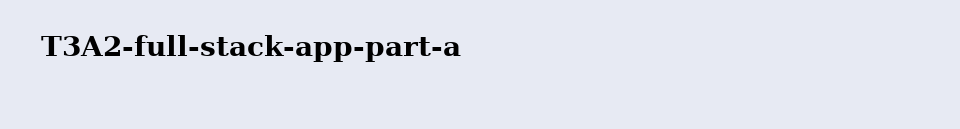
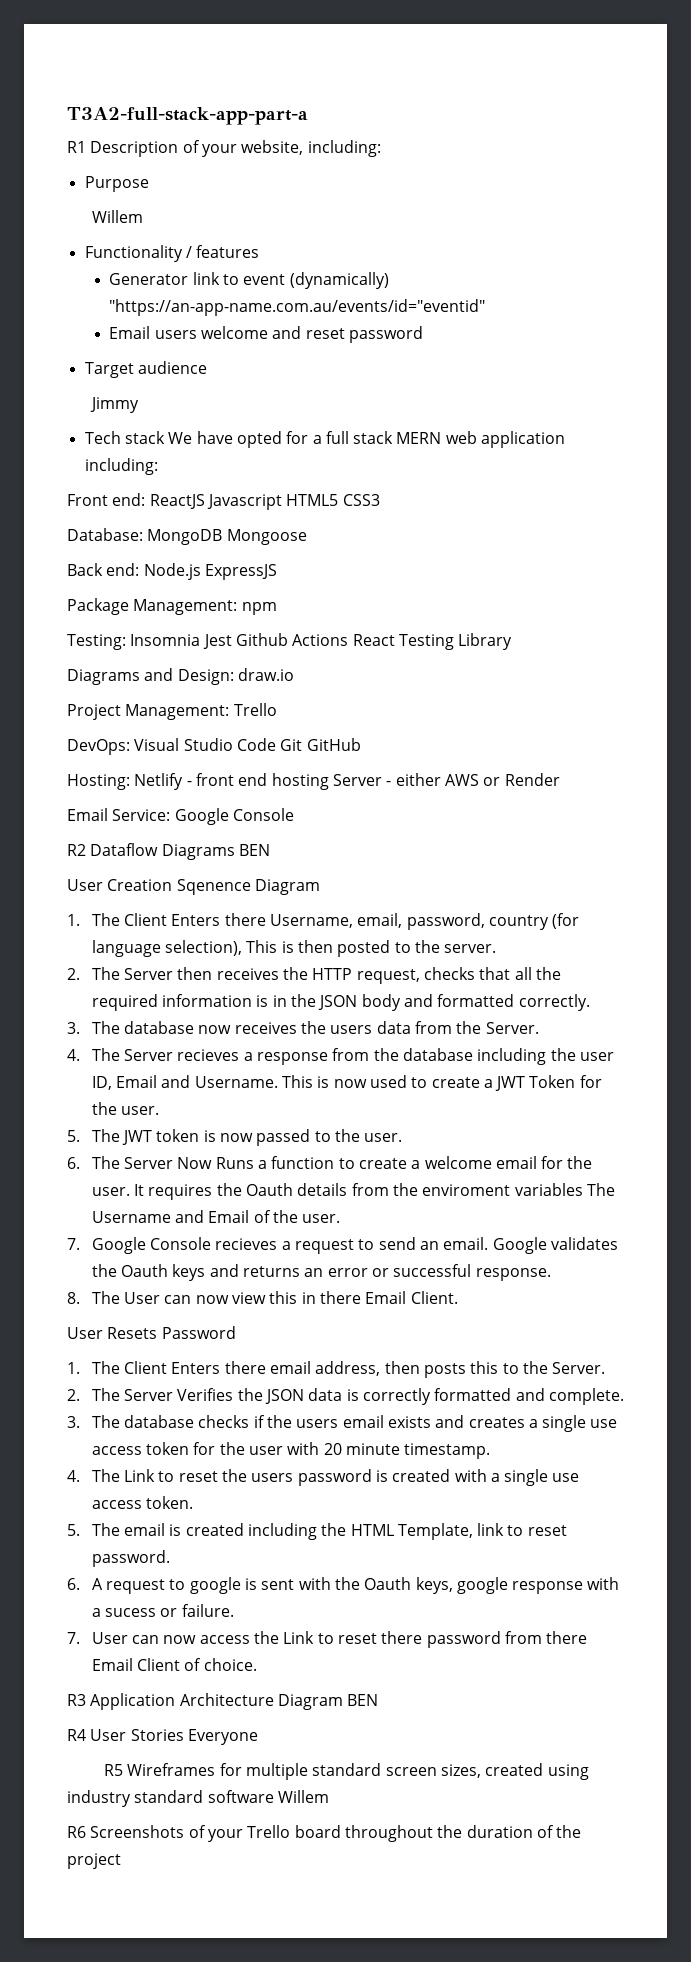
+ R1 Description of your website, including:
+ Purpose
+ Willem
+ Functionality / features
+ Generator link to event (dynamically) "https://an-app-name.com.au/events/id="eventid"
+ Email users welcome and reset password
+ Target audience
+ Jimmy
+ Tech stack We have opted for a full stack MERN web application including:
+ Front end: ReactJS Javascript HTML5 CSS3
+ Database: MongoDB Mongoose
+ Back end: Node.js ExpressJS
+ Package Management: npm
+ Testing: Insomnia Jest Github Actions React Testing Library
+ Diagrams and Design: draw.io
+ Project Management: Trello
+ DevOps: Visual Studio Code Git GitHub
+ Hosting: Netlify - front end hosting Server - either AWS or Render
+ Email Service: Google Console
+ R2 Dataflow Diagrams BEN
+ User Creation Sqenence Diagram
+ 1. The Client Enters there Username, email, password, country (for language selection), This is then posted to the server.
+ 2. The Server then receives the HTTP request, checks that all the required information is in the JSON body and formatted correctly.
+ 3. The database now receives the users data from the Server.
+ 4. The Server recieves a response from the database including the user ID, Email and Username. This is now used to create a JWT Token for the user.
+ 5. The JWT token is now passed to the user.
+ 6. The Server Now Runs a function to create a welcome email for the user. It requires the Oauth details from the enviroment variables The Username and Email of the user.
+ 7. Google Console recieves a request to send an email. Google validates the Oauth keys and returns an error or successful response.
+ 8. The User can now view this in there Email Client.
+ User Resets Password
+ 1. The Client Enters there email address, then posts this to the Server.
+ 2. The Server Verifies the JSON data is correctly formatted and complete.
+ 3. The database checks if the users email exists and creates a single use access token for the user with 20 minute timestamp.
+ 4. The Link to reset the users password is created with a single use access token.
+ 5. The email is created including the HTML Template, link to reset password.
+ 6. A request to google is sent with the Oauth keys, google response with a sucess or failure.
+ 7. User can now access the Link to reset there password from there Email Client of choice.
+ R3 Application Architecture Diagram BEN
+ R4 User Stories Everyone
+ R5 Wireframes for multiple standard screen sizes, created using industry standard software Willem
+ R6 Screenshots of your Trello board throughout the duration of the project

